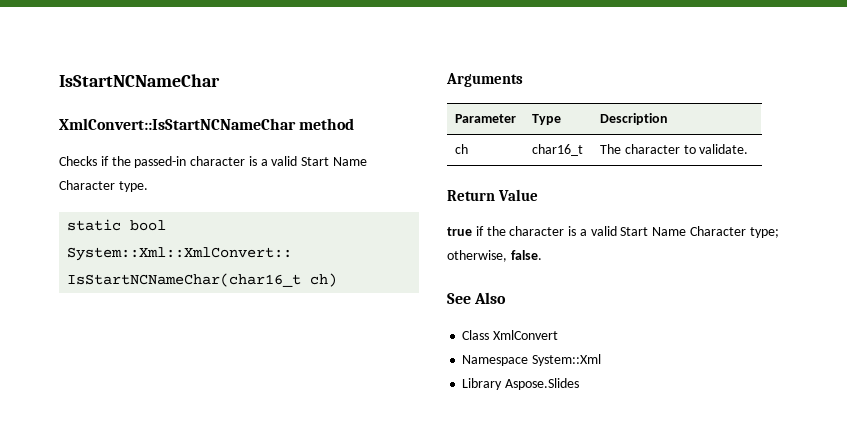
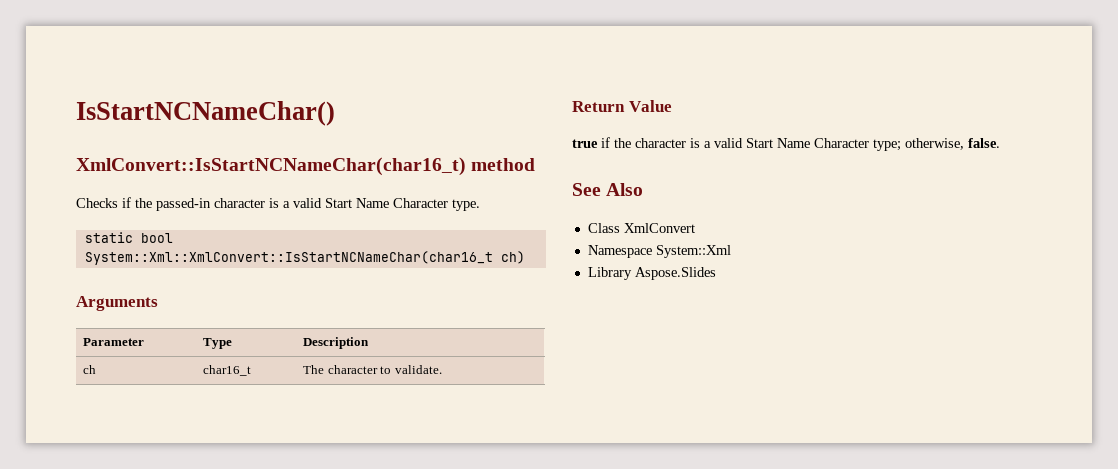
- IsStartNCNameChar
- XmlConvert::IsStartNCNameChar method
+ IsStartNCNameChar()
+ XmlConvert::IsStartNCNameChar(char16_t) method

